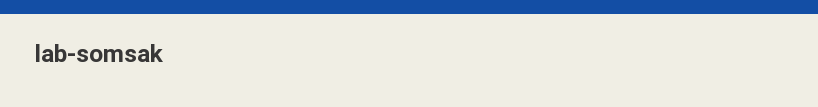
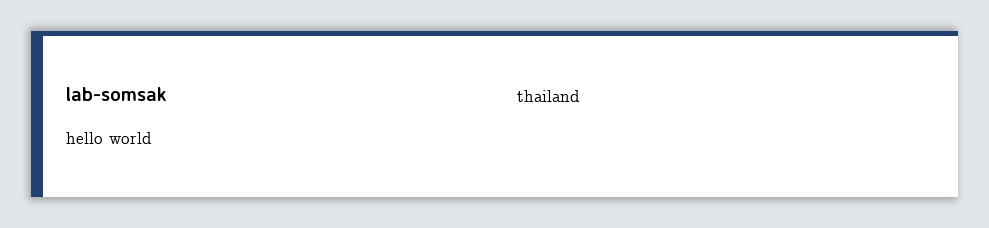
+ hello world
+ thailand

